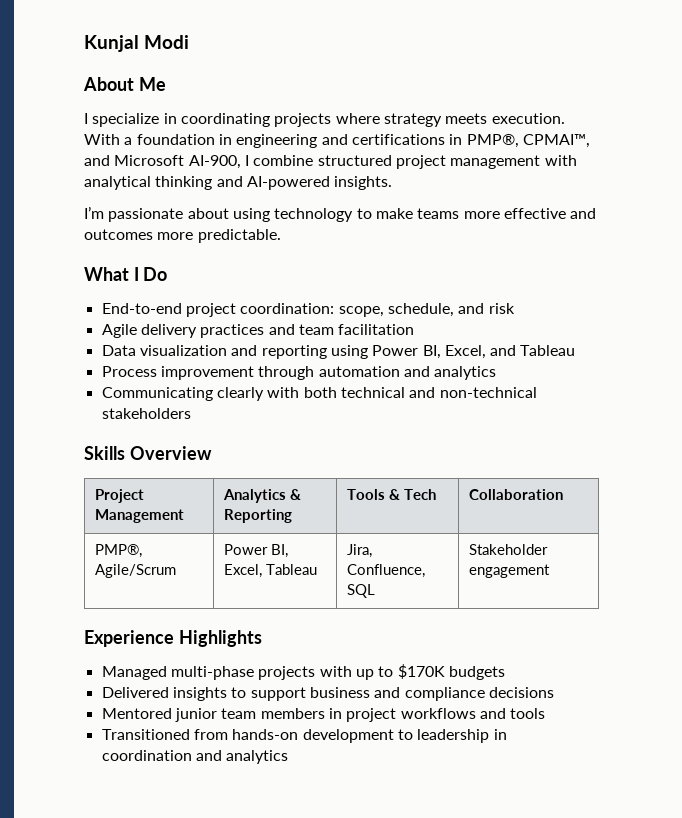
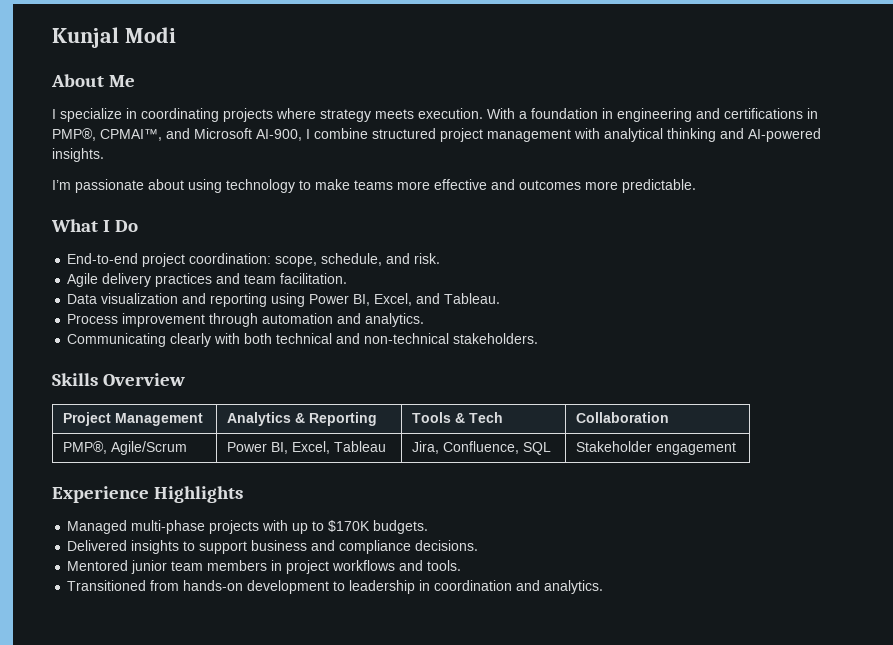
- End-to-end project coordination: scope, schedule, and risk
+ End-to-end project coordination: scope, schedule, and risk.
- Agile delivery practices and team facilitation
+ Agile delivery practices and team facilitation.
- Data visualization and reporting using Power BI, Excel, and Tableau
+ Data visualization and reporting using Power BI, Excel, and Tableau.
- Process improvement through automation and analytics
+ Process improvement through automation and analytics.
- Communicating clearly with both technical and non-technical stakeholders
+ Communicating clearly with both technical and non-technical stakeholders.
- Managed multi-phase projects with up to $170K budgets
+ Managed multi-phase projects with up to $170K budgets.
- Delivered insights to support business and compliance decisions
+ Delivered insights to support business and compliance decisions.
- Mentored junior team members in project workflows and tools
+ Mentored junior team members in project workflows and tools.
- Transitioned from hands-on development to leadership in coordination and analytics
+ Transitioned from hands-on development to leadership in coordination and analytics.

